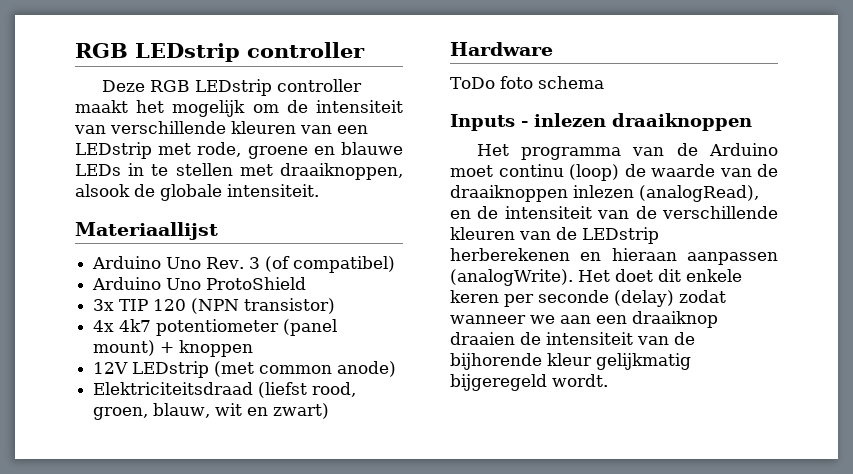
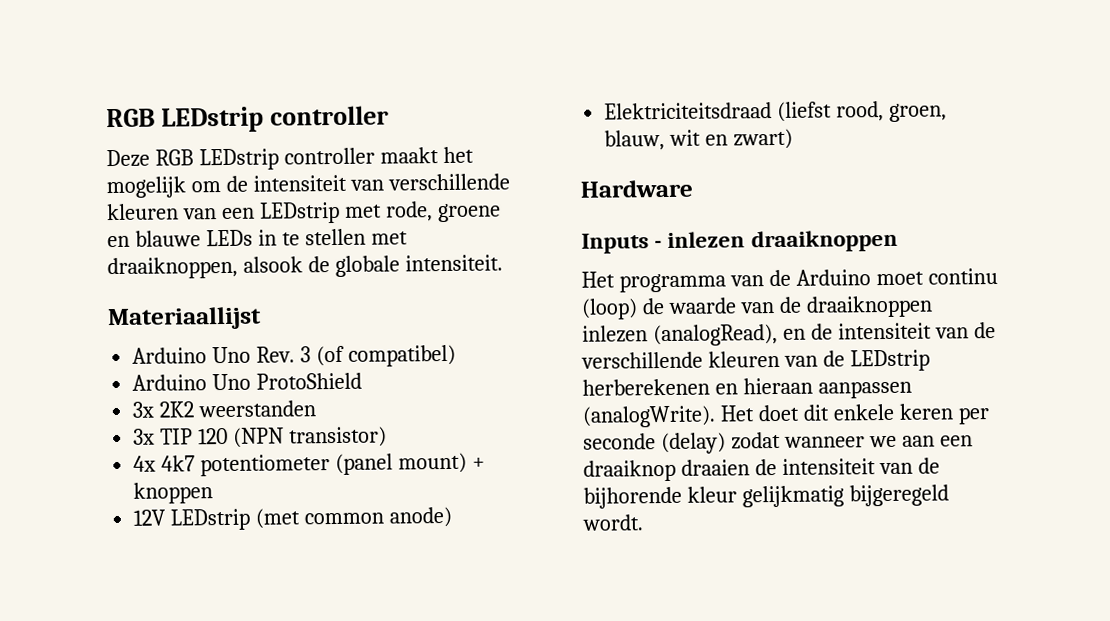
+ 3x 2K2 weerstanden
- ToDo foto schema

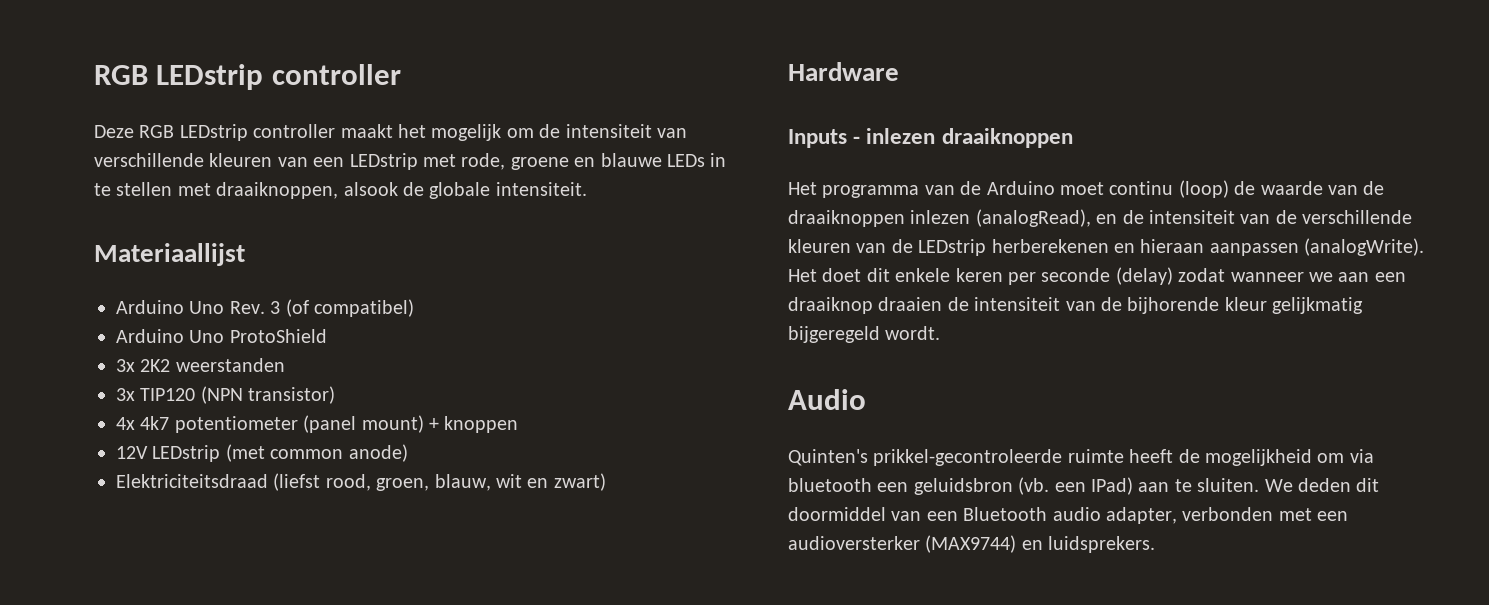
- 3x TIP 120 (NPN transistor)
+ 3x TIP120 (NPN transistor)
+ Audio
+ Quinten's prikkel-gecontroleerde ruimte heeft de mogelijkheid om via bluetooth een geluidsbron (vb. een IPad) aan te sluiten. We deden dit doormiddel van een Bluetooth audio adapter, verbonden met een audioversterker (MAX9744) en luidsprekers.

